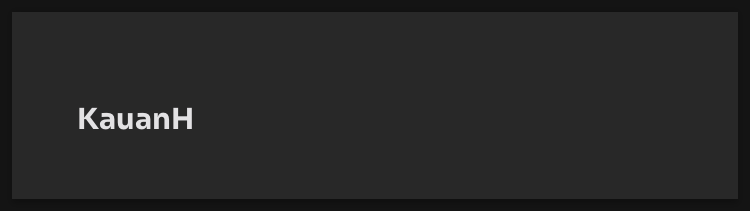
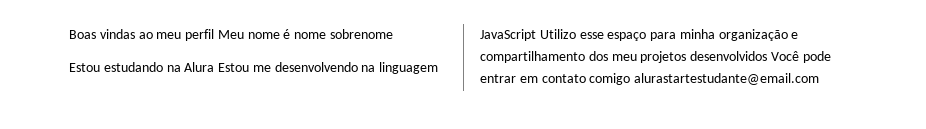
- KauanH
+ Boas vindas ao meu perfil Meu nome é nome sobrenome
+ Estou estudando na Alura Estou me desenvolvendo na linguagem JavaScript Utilizo esse espaço para minha organização e compartilhamento dos meu projetos desenvolvidos Você pode entrar em contato comigo alurastartestudante@email.com

